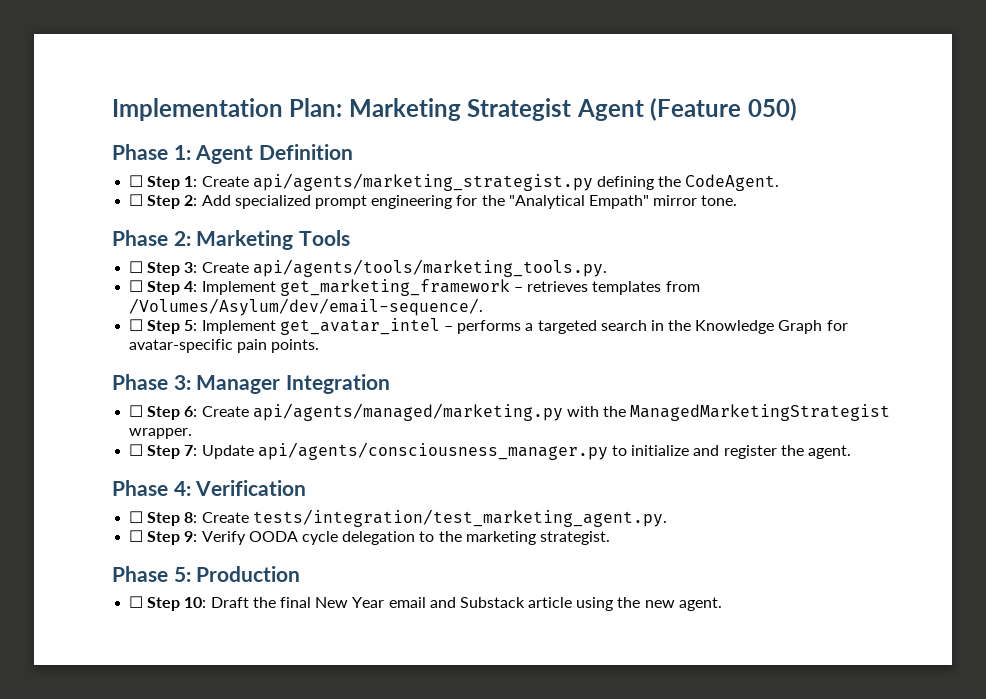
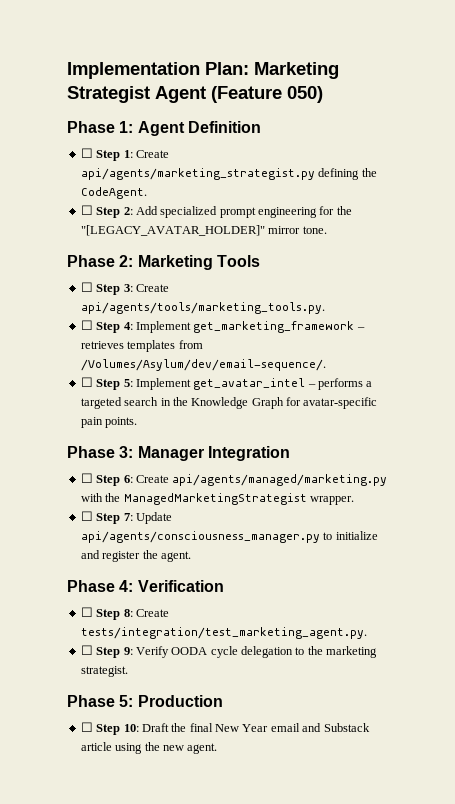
- ☐ Step 2: Add specialized prompt engineering for the "Analytical Empath" mirror tone.
+ ☐ Step 2: Add specialized prompt engineering for the "[LEGACY_AVATAR_HOLDER]" mirror tone.

